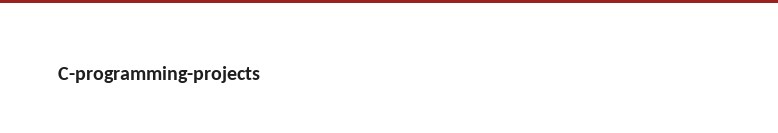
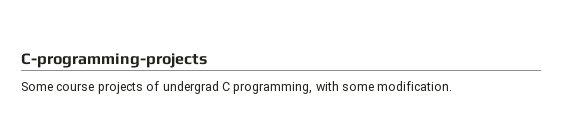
+ Some course projects of undergrad C programming, with some modification.

